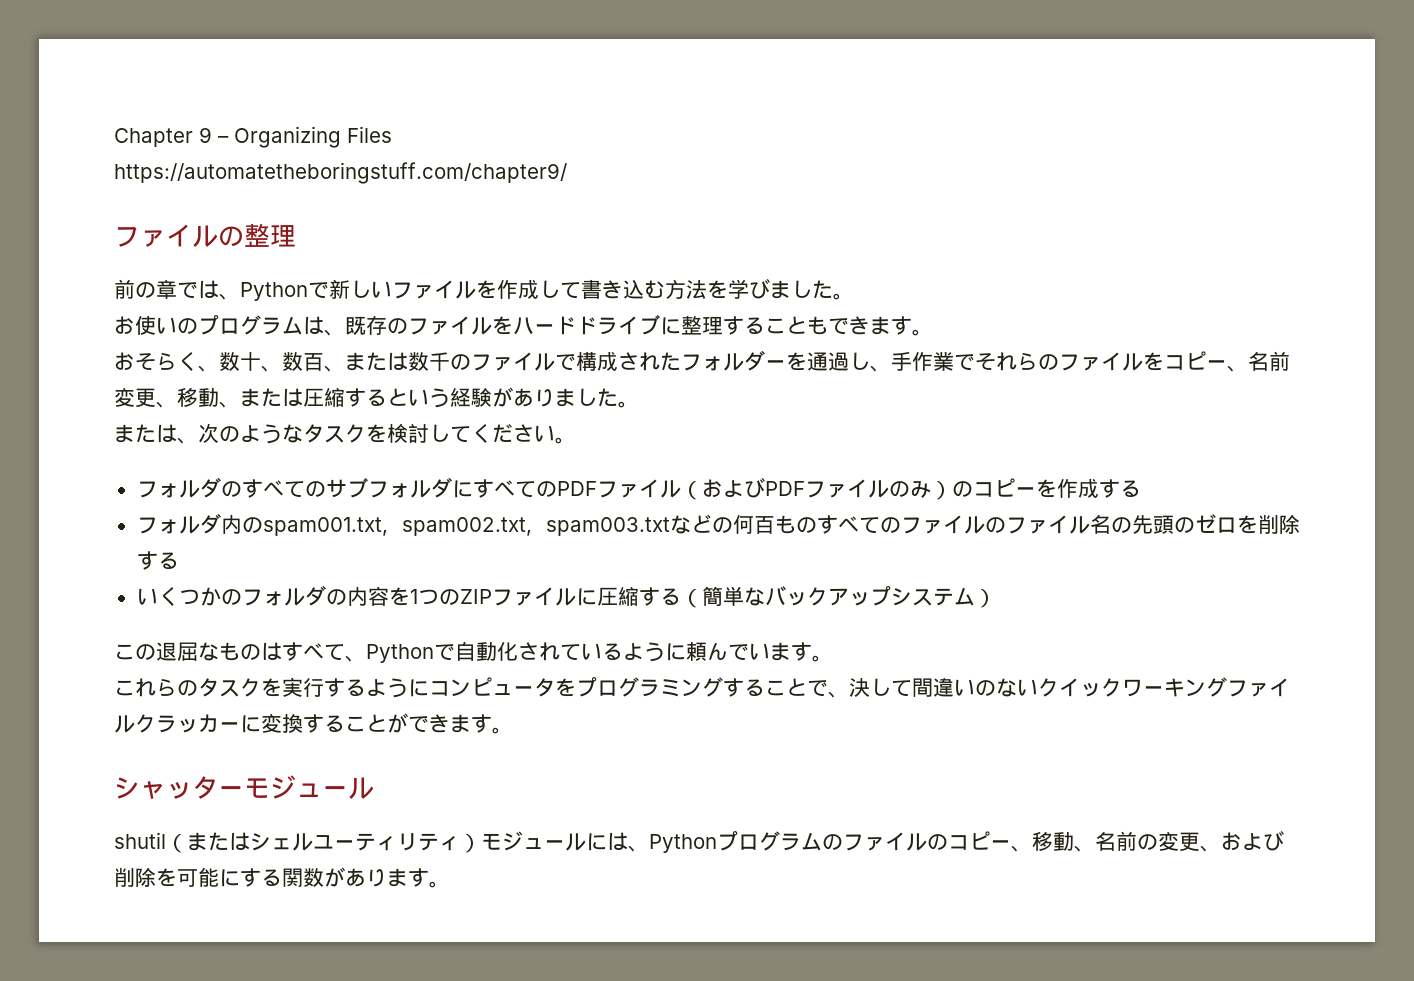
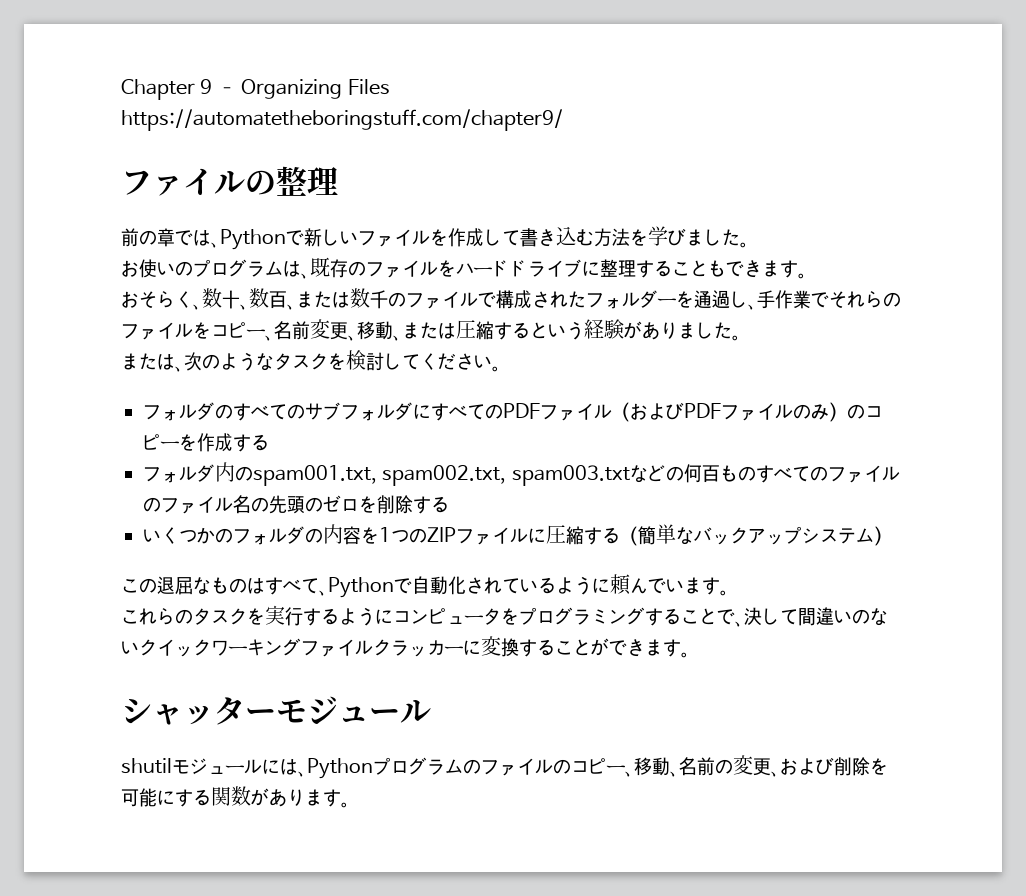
- shutil（またはシェルユーティリティ）モジュールには、Pythonプログラムのファイルのコピー、移動、名前の変更、および削除を可能にする関数があります。
+ shutilモジュールには、Pythonプログラムのファイルのコピー、移動、名前の変更、および削除を可能にする関数があります。

